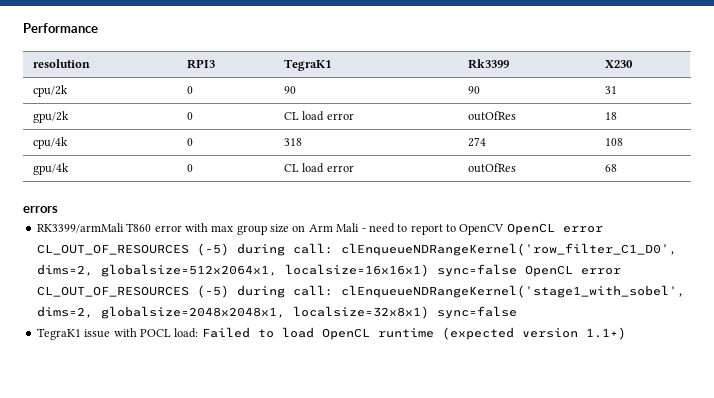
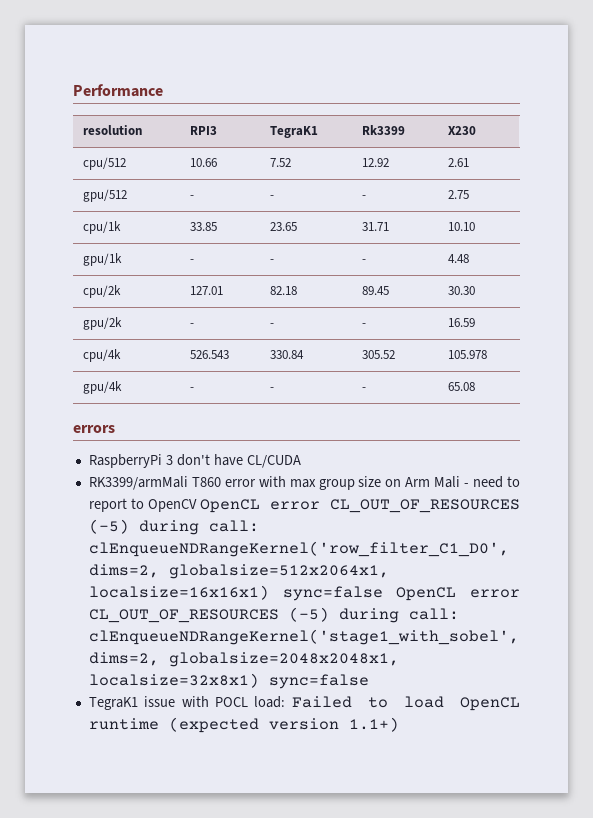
- cpu/2k | 0 | 90 | 90 | 31
- gpu/2k | 0 | CL load error | outOfRes | 18
- cpu/4k | 0 | 318 | 274 | 108
- gpu/4k | 0 | CL load error | outOfRes | 68
+ cpu/512 | 10.66 | 7.52 | 12.92 | 2.61
+ gpu/512 | - | - | - | 2.75
+ cpu/1k | 33.85 | 23.65 | 31.71 | 10.10
+ gpu/1k | - | - | - | 4.48
+ cpu/2k | 127.01 | 82.18 | 89.45 | 30.30
+ gpu/2k | - | - | - | 16.59
+ cpu/4k | 526.543 | 330.84 | 305.52 | 105.978
+ gpu/4k | - | - | - | 65.08
  errors
+ RaspberryPi 3 don't have CL/CUDA

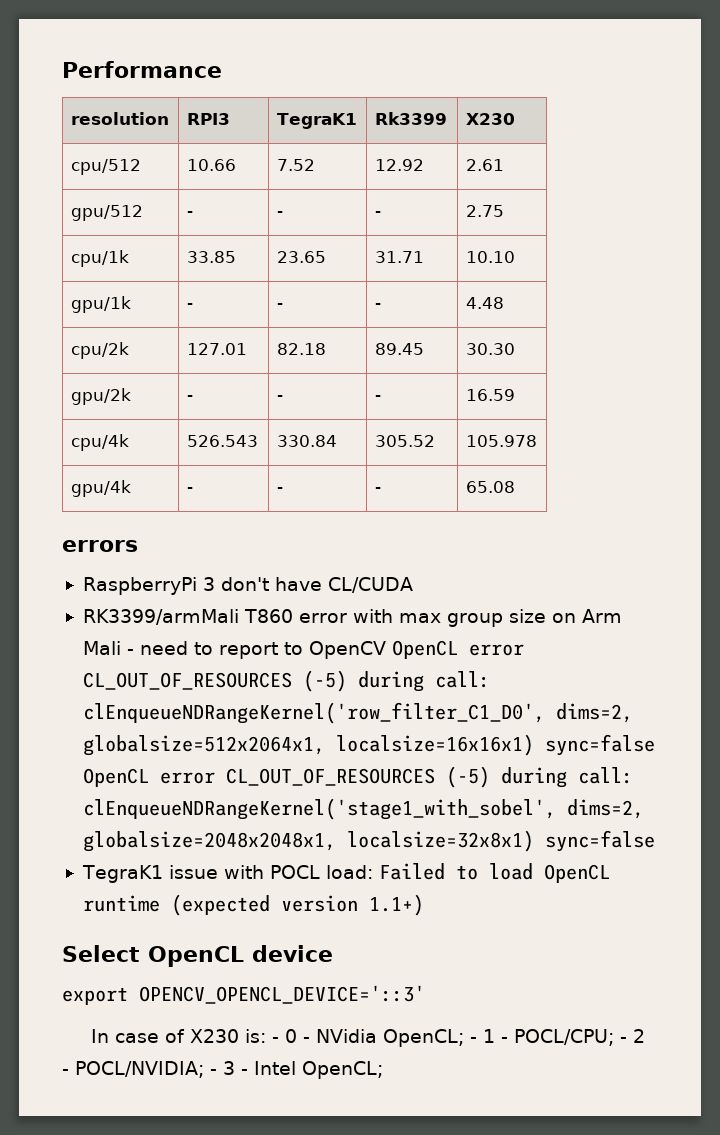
+ Select OpenCL device
+ export OPENCV_OPENCL_DEVICE='::3'
+ In case of X230 is: - 0 - NVidia OpenCL; - 1 - POCL/CPU; - 2 - POCL/NVIDIA; - 3 - Intel OpenCL;

